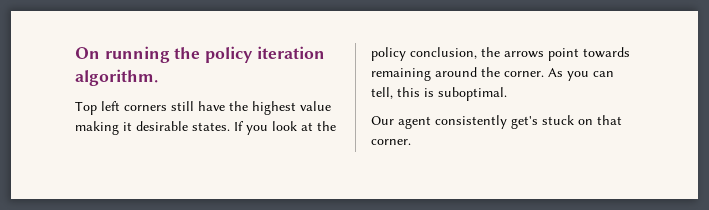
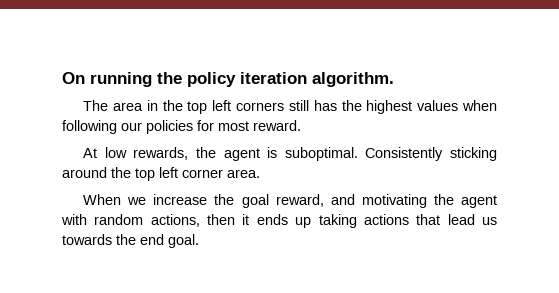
- Top left corners still have the highest value making it desirable states. If you look at the policy conclusion, the arrows point towards remaining around the corner. As you can tell, this is suboptimal.
- Our agent consistently get's stuck on that corner.
+ The area in the top left corners still has the highest values when following our policies for most reward.
+ At low rewards, the agent is suboptimal. Consistently sticking around the top left corner area.
+ When we increase the goal reward, and motivating the agent with random actions, then it ends up taking actions that lead us towards the end goal.

